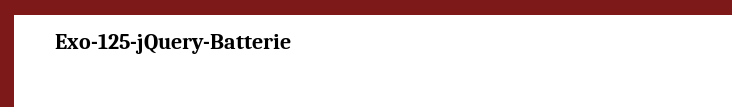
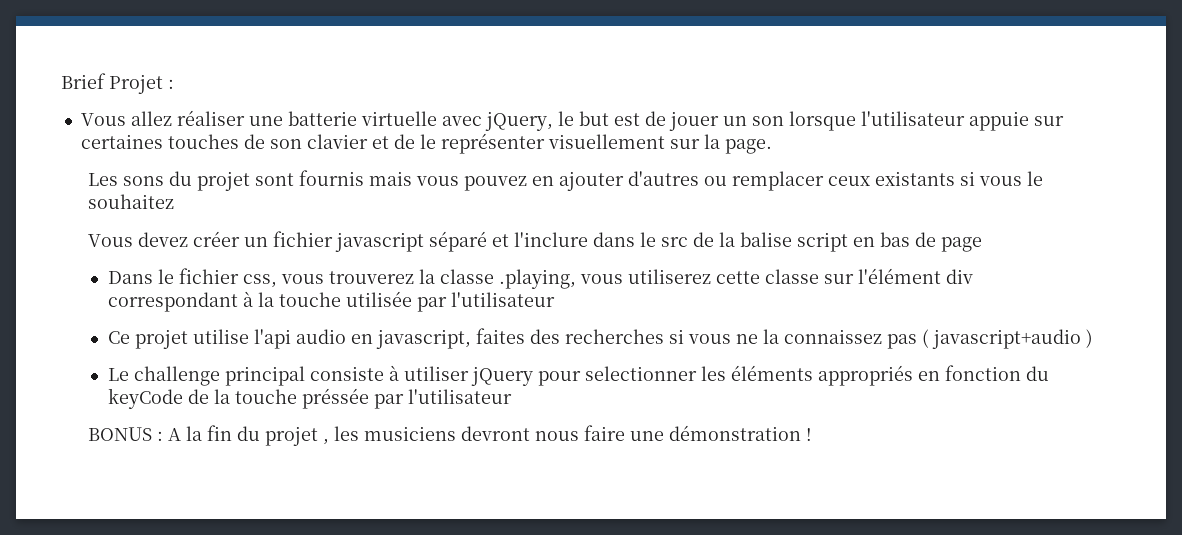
- Exo-125-jQuery-Batterie
+ Brief Projet :
+ Vous allez réaliser une batterie virtuelle avec jQuery, le but est de jouer un son lorsque l'utilisateur appuie sur certaines touches de son clavier et de le représenter visuellement sur la page.
+ Les sons du projet sont fournis mais vous pouvez en ajouter d'autres ou remplacer ceux existants si vous le souhaitez
+ Vous devez créer un fichier javascript séparé et l'inclure dans le src de la balise script en bas de page
+ Dans le fichier css, vous trouverez la classe .playing, vous utiliserez cette classe sur l'élément div correspondant à la touche utilisée par l'utilisateur
+ Ce projet utilise l'api audio en javascript, faites des recherches si vous ne la connaissez pas ( javascript+audio )
+ Le challenge principal consiste à utiliser jQuery pour selectionner les éléments appropriés en fonction du keyCode de la touche préssée par l'utilisateur
+ BONUS : A la fin du projet , les musiciens devront nous faire une démonstration !

